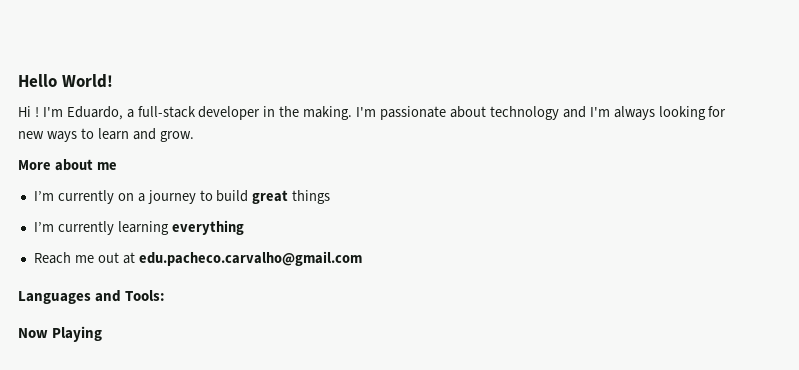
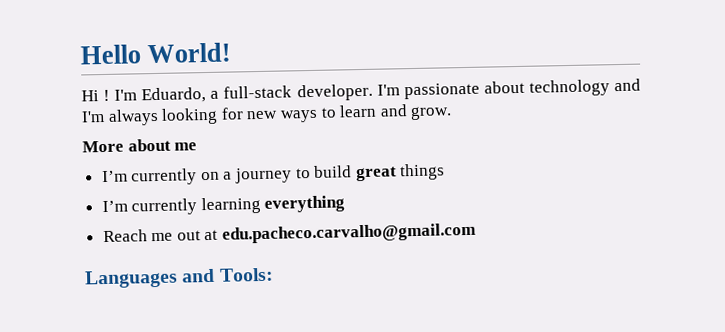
- I'm Eduardo, a full-stack developer in the making.
+ I'm Eduardo, a full-stack developer.
- Now Playing

